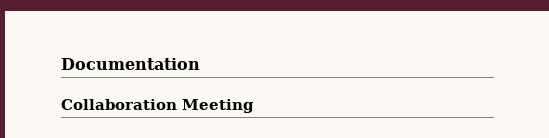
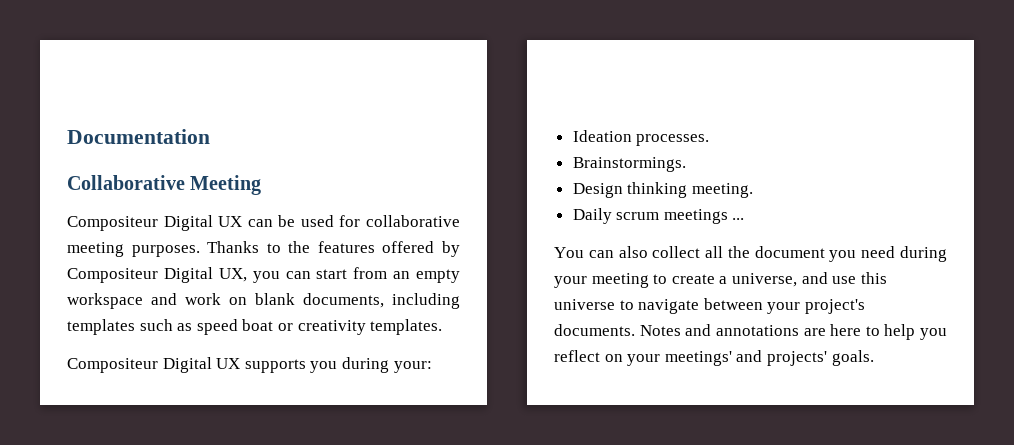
- Collaboration Meeting
+ Collaborative Meeting
+ Compositeur Digital UX can be used for collaborative meeting purposes. Thanks to the features offered by Compositeur Digital UX, you can start from an empty workspace and work on blank documents, including templates such as speed boat or creativity templates.
+ Compositeur Digital UX supports you during your:
+ Ideation processes.
+ Brainstormings.
+ Design thinking meeting.
+ Daily scrum meetings ...
+ You can also collect all the document you need during your meeting to create a universe, and use this universe to navigate between your project's documents. Notes and annotations are here to help you reflect on your meetings' and projects' goals.

